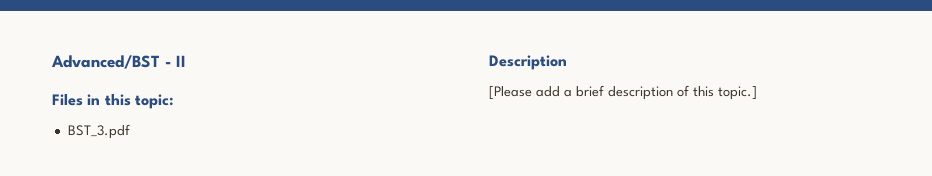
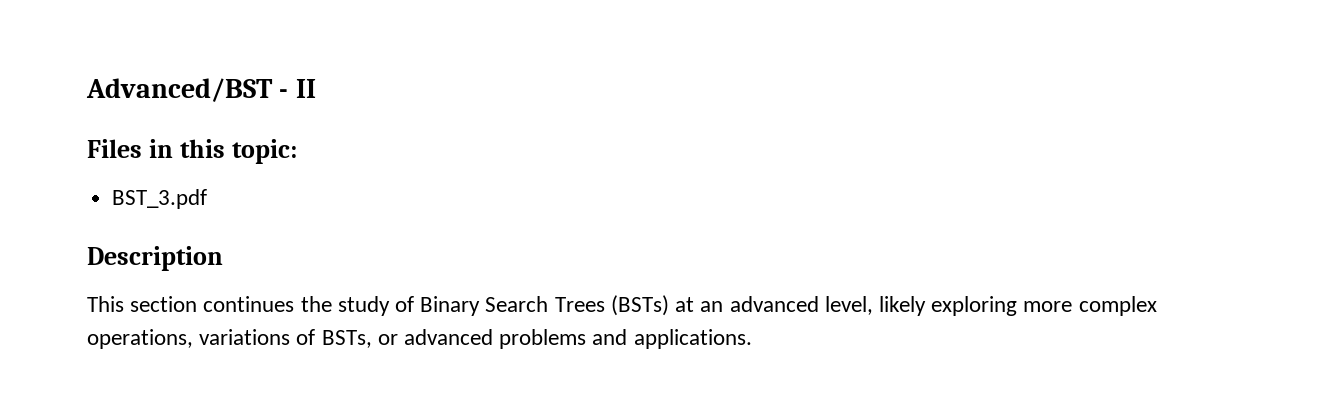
- [Please add a brief description of this topic.]
+ This section continues the study of Binary Search Trees (BSTs) at an advanced level, likely exploring more complex operations, variations of BSTs, or advanced problems and applications.

